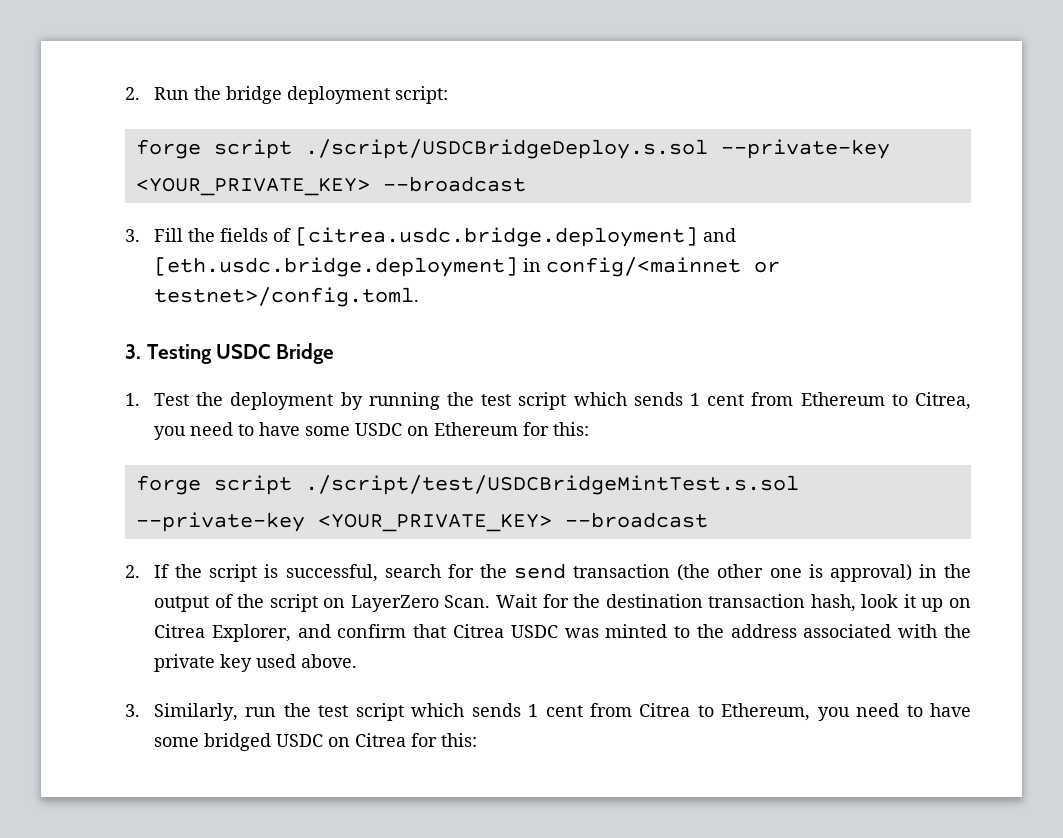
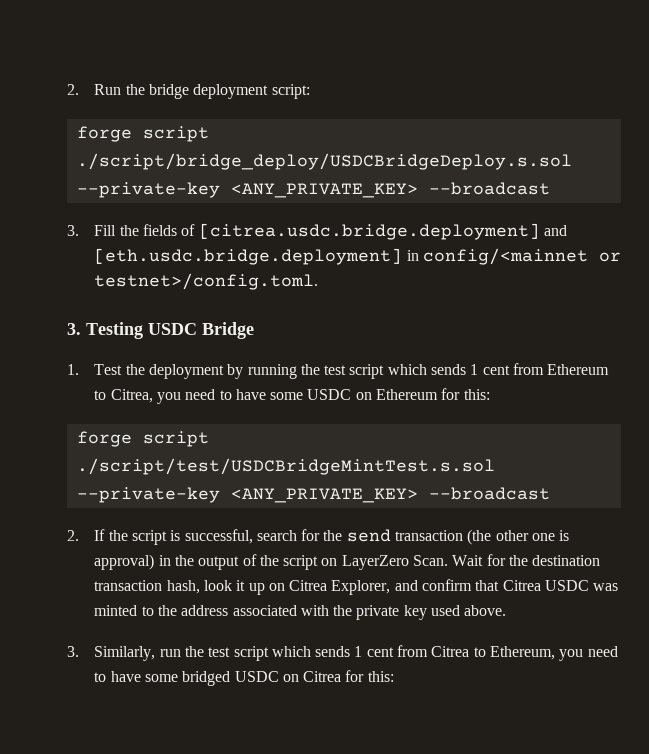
- forge script ./script/USDCBridgeDeploy.s.sol --private-key <YOUR_PRIVATE_KEY> --broadcast
+ forge script ./script/bridge_deploy/USDCBridgeDeploy.s.sol --private-key <ANY_PRIVATE_KEY> --broadcast
- forge script ./script/test/USDCBridgeMintTest.s.sol --private-key <YOUR_PRIVATE_KEY> --broadcast
+ forge script ./script/test/USDCBridgeMintTest.s.sol --private-key <ANY_PRIVATE_KEY> --broadcast

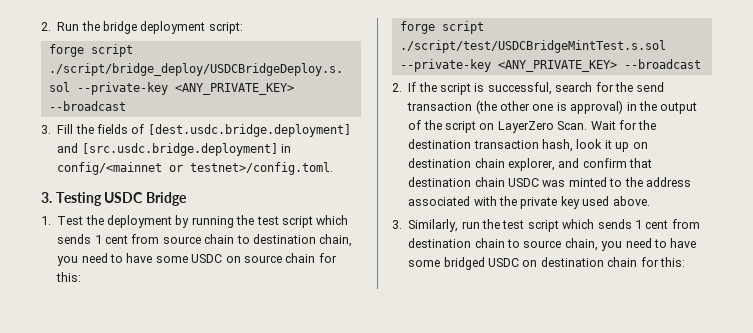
- 3. Fill the fields of [citrea.usdc.bridge.deployment] and [eth.usdc.bridge.deployment] in config/<mainnet or testnet>/config.toml.
+ 3. Fill the fields of [dest.usdc.bridge.deployment] and [src.usdc.bridge.deployment] in config/<mainnet or testnet>/config.toml.
- 1. Test the deployment by running the test script which sends 1 cent from Ethereum to Citrea, you need to have some USDC on Ethereum for this:
+ 1. Test the deployment by running the test script which sends 1 cent from source chain to destination chain, you need to have some USDC on source chain for this:
- Wait for the destination transaction hash, look it up on Citrea Explorer, and confirm that Citrea USDC was minted to the address associated with the private key used above.
+ Wait for the destination transaction hash, look it up on destination chain explorer, and confirm that destination chain USDC was minted to the address associated with the private key used above.
- 3. Similarly, run the test script which sends 1 cent from Citrea to Ethereum, you need to have some bridged USDC on Citrea for this:
+ 3. Similarly, run the test script which sends 1 cent from destination chain to source chain, you need to have some bridged USDC on destination chain for this:

